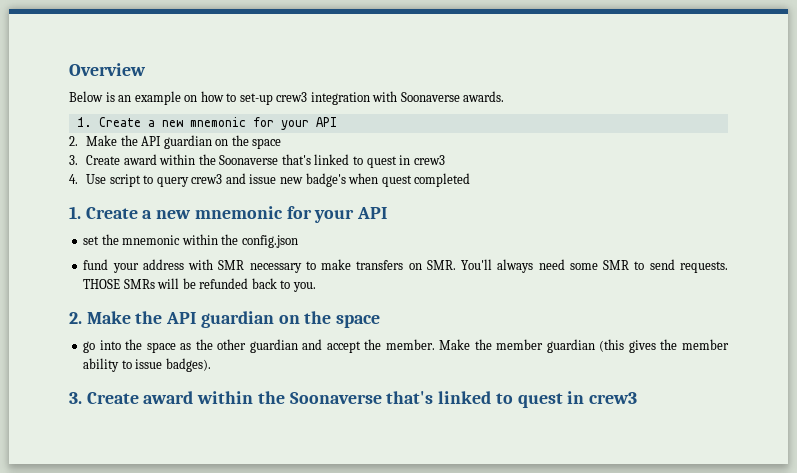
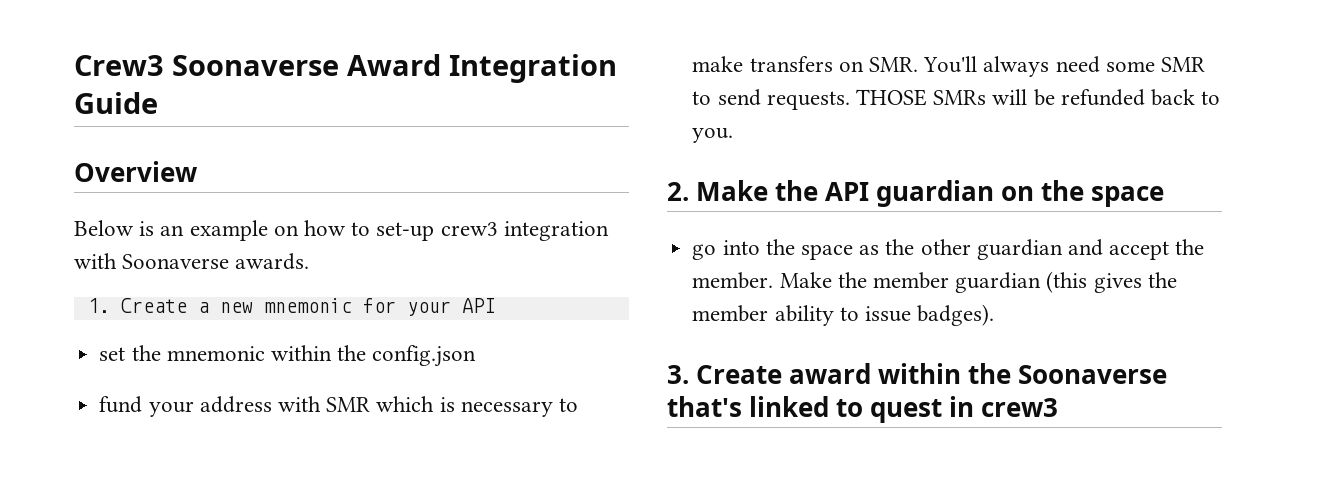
+ Crew3 Soonaverse Award Integration Guide
  Below is an example on how to set-up crew3 integration with Soonaverse awards.
- 1. Create a new mnemonic for your API
- 2. Make the API guardian on the space
- 3. Create award within the Soonaverse that's linked to quest in crew3
- 4. Use script to query crew3 and issue new badge's when quest completed
- fund your address with SMR necessary to make transfers on SMR. You'll always need some SMR to send requests.
+ fund your address with SMR which is necessary to make transfers on SMR. You'll always need some SMR to send requests.

